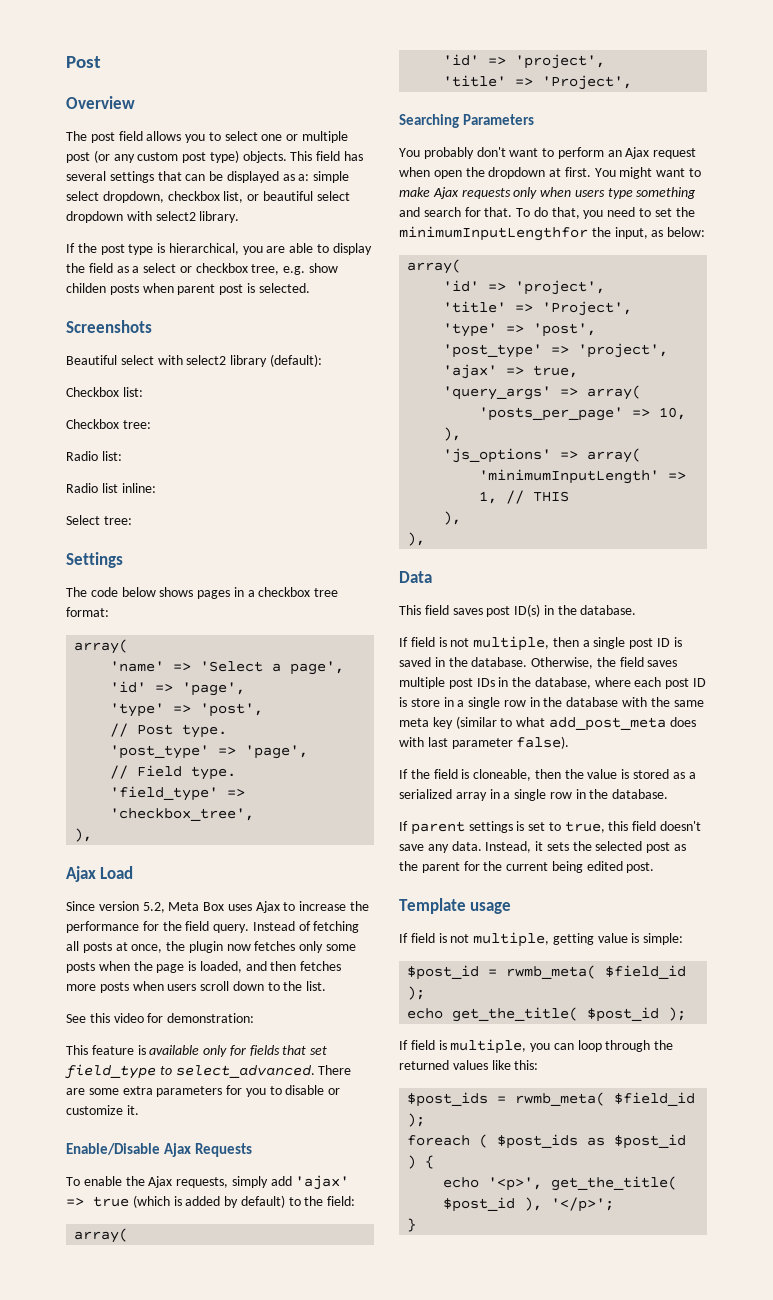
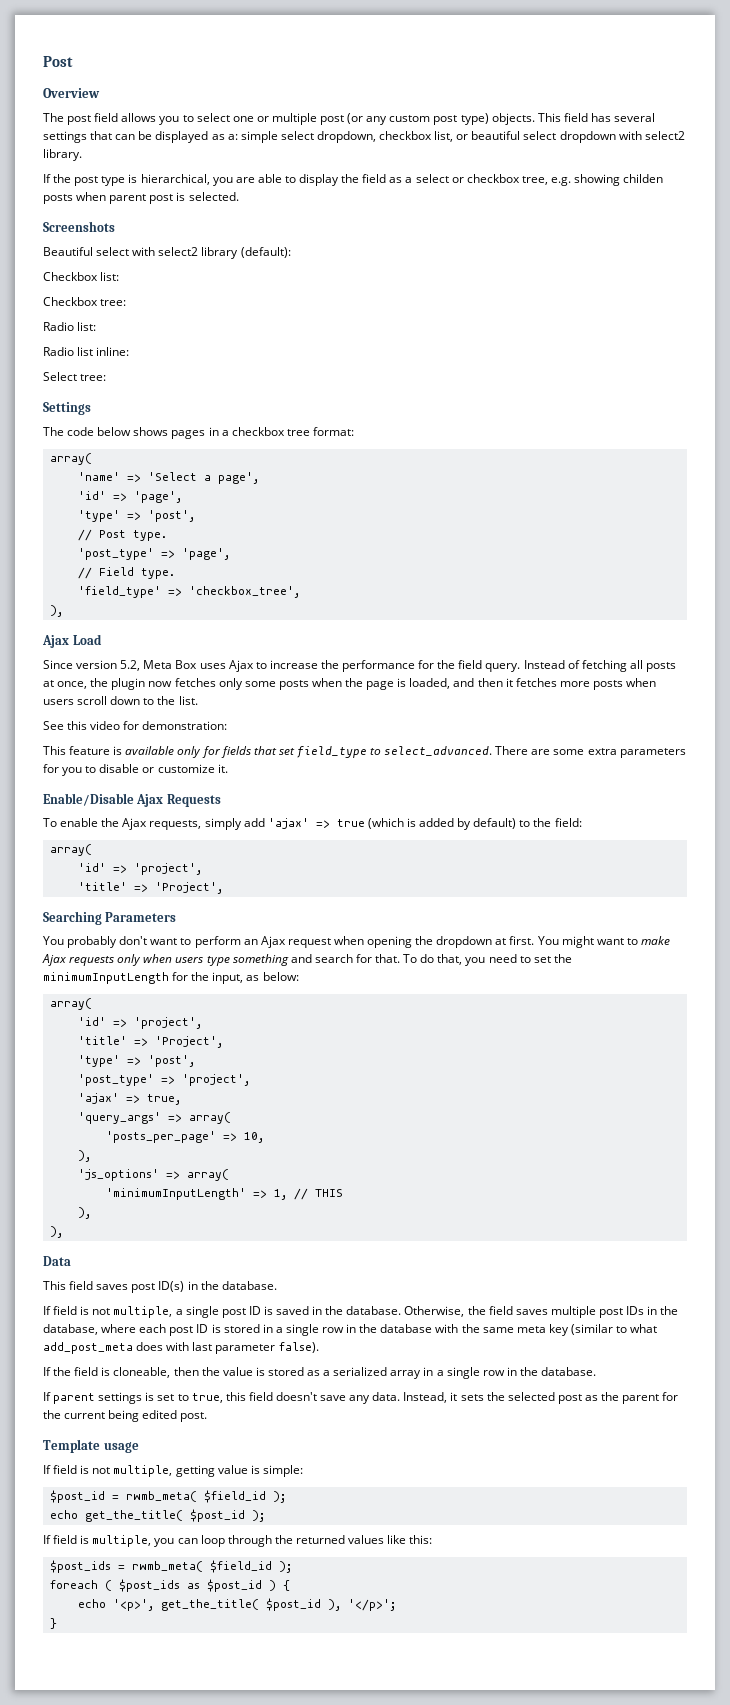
- If the post type is hierarchical, you are able to display the field as a select or checkbox tree, e.g. show childen posts when parent post is selected.
+ If the post type is hierarchical, you are able to display the field as a select or checkbox tree, e.g. showing childen posts when parent post is selected.
- Instead of fetching all posts at once, the plugin now fetches only some posts when the page is loaded, and then fetches more posts when users scroll down to the list.
+ Instead of fetching all posts at once, the plugin now fetches only some posts when the page is loaded, and then it fetches more posts when users scroll down to the list.
- You probably don't want to perform an Ajax request when open the dropdown at first.
+ You probably don't want to perform an Ajax request when opening the dropdown at first.
- To do that, you need to set the minimumInputLengthfor the input, as below:
+ To do that, you need to set the minimumInputLength for the input, as below:
- If field is not multiple, then a single post ID is saved in the database.
+ If field is not multiple, a single post ID is saved in the database.
- Otherwise, the field saves multiple post IDs in the database, where each post ID is store in a single row in the database with the same meta key (similar to what add_post_meta does with last parameter false).
+ Otherwise, the field saves multiple post IDs in the database, where each post ID is stored in a single row in the database with the same meta key (similar to what add_post_meta does with last parameter false).

